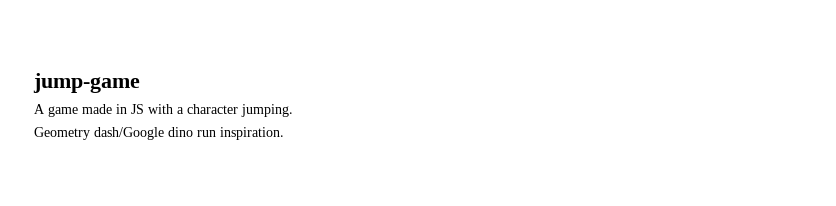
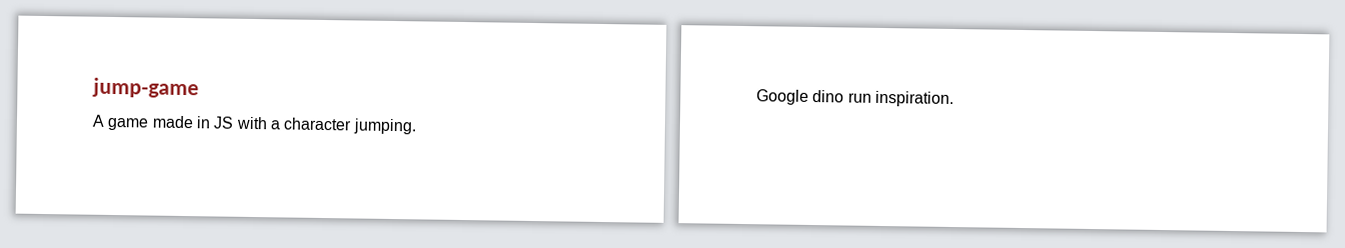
- Geometry dash/Google dino run inspiration.
+ Google dino run inspiration.

